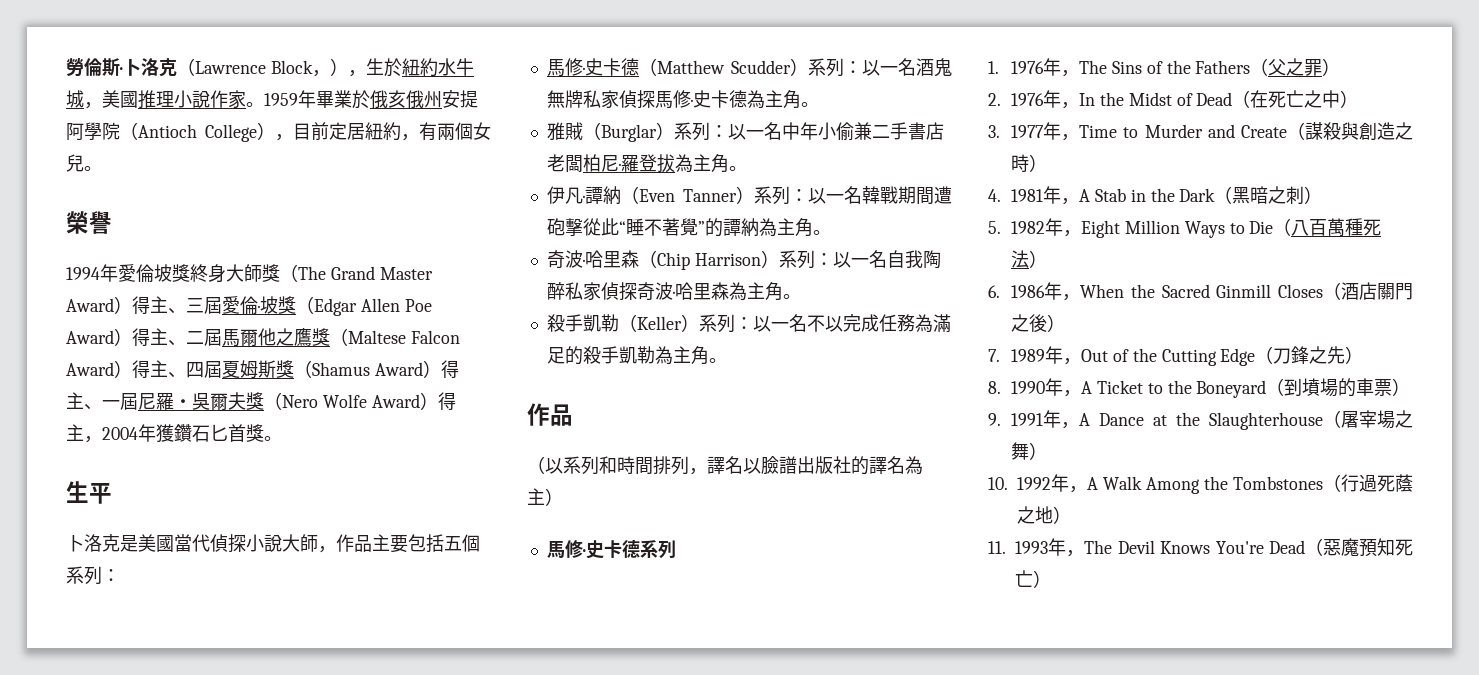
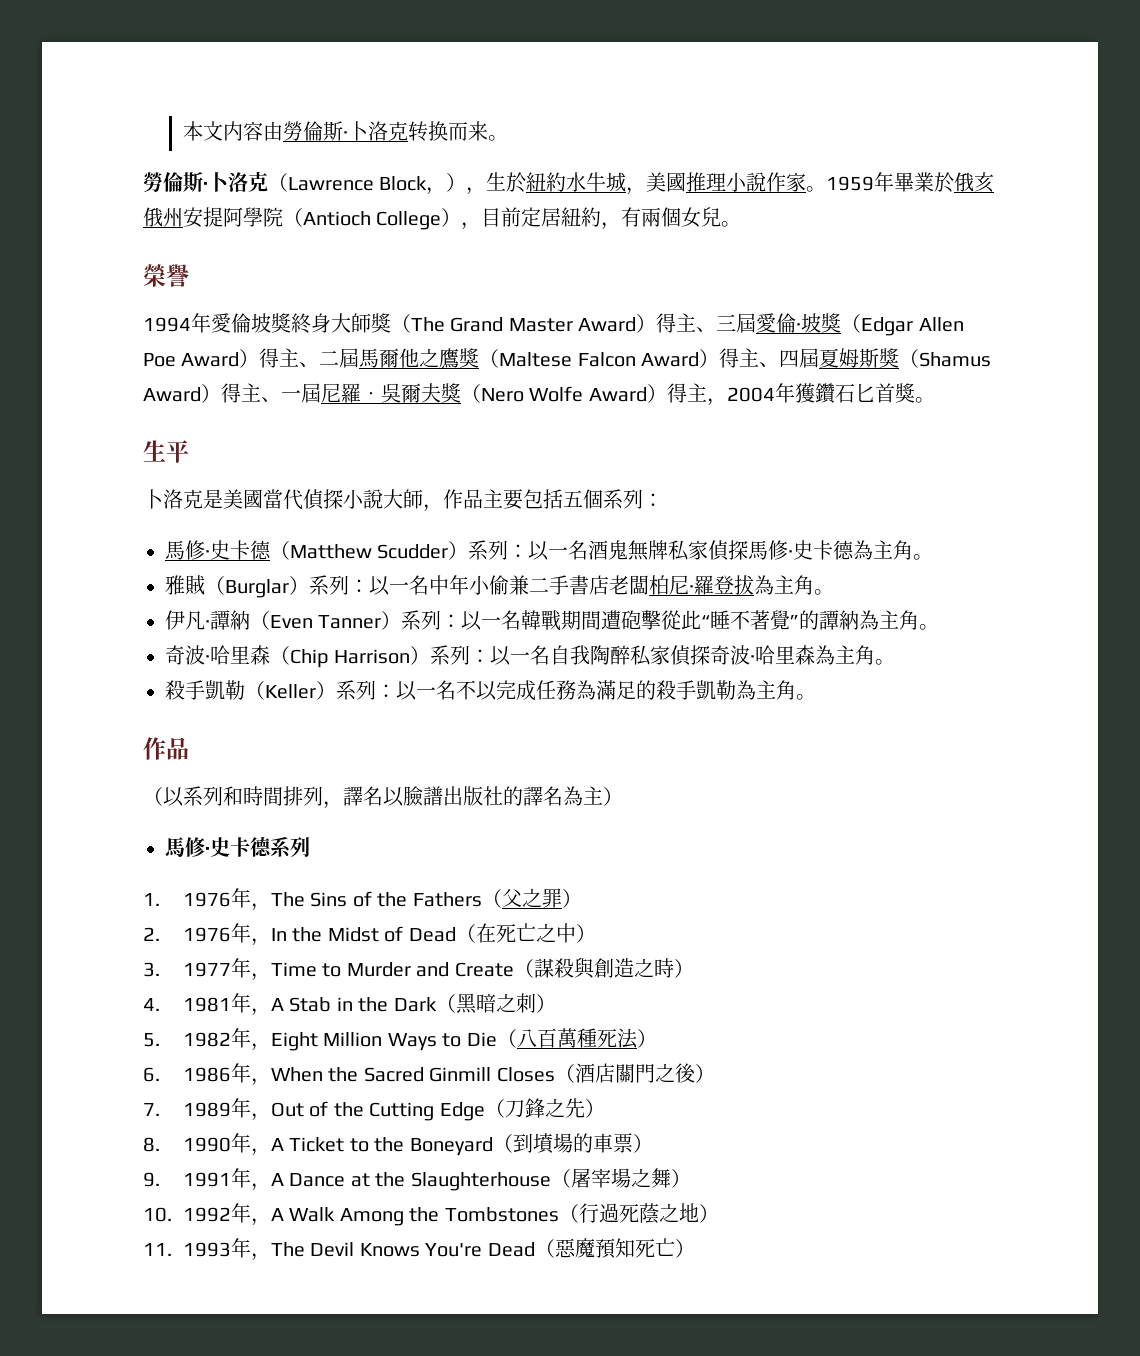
+ 本文内容由勞倫斯·卜洛克转换而来。

